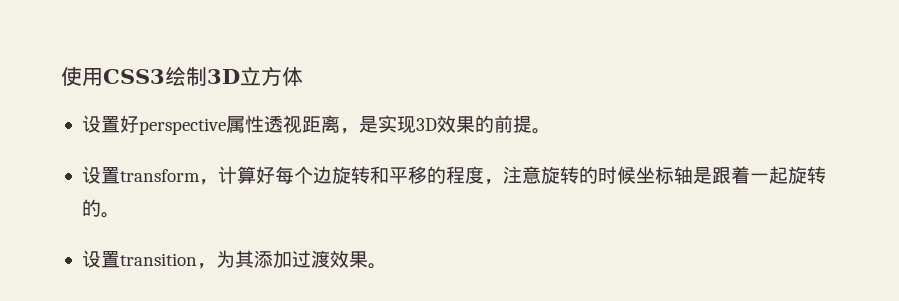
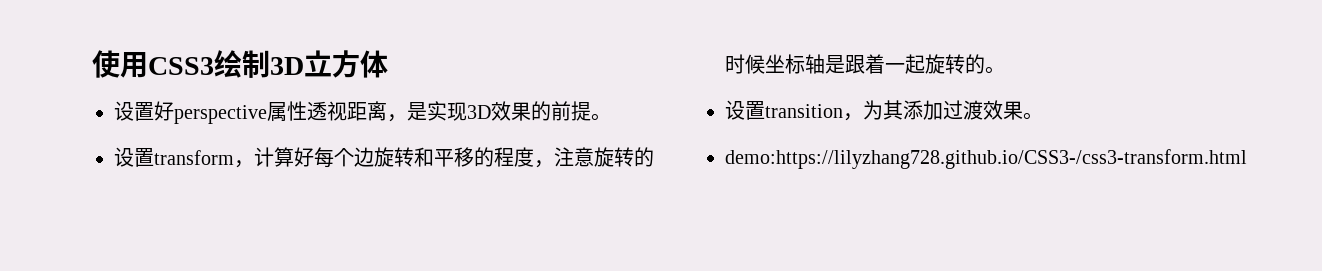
+ demo:https://lilyzhang728.github.io/CSS3-/css3-transform.html

